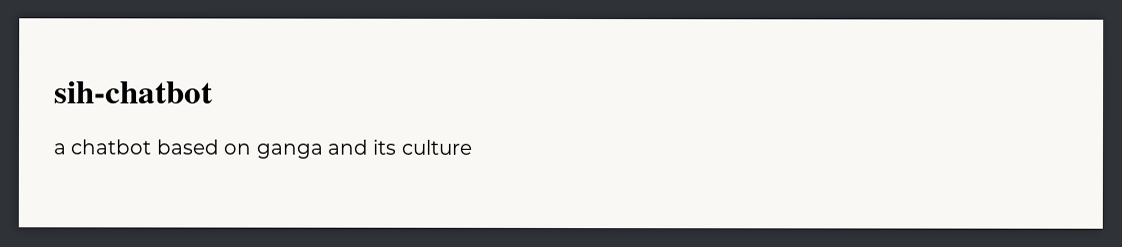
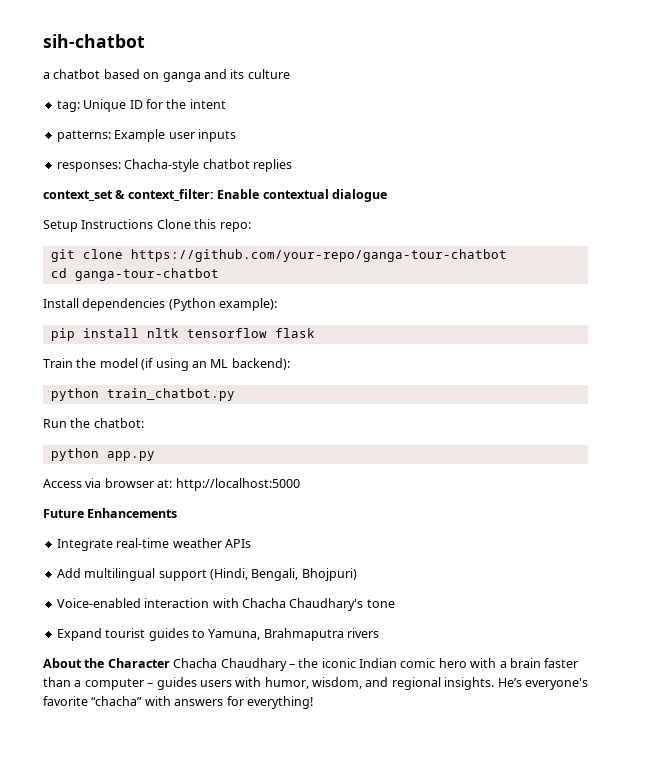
+ tag: Unique ID for the intent
+ patterns: Example user inputs
+ responses: Chacha-style chatbot replies
+ context_set & context_filter: Enable contextual dialogue
+ Setup Instructions Clone this repo:
+ git clone https://github.com/your-repo/ganga-tour-chatbot
+ cd ganga-tour-chatbot
+ Install dependencies (Python example):
+ pip install nltk tensorflow flask
+ Train the model (if using an ML backend):
+ python train_chatbot.py
+ Run the chatbot:
+ python app.py
+ Access via browser at: http://localhost:5000
+ Future Enhancements
+ Integrate real-time weather APIs
+ Add multilingual support (Hindi, Bengali, Bhojpuri)
+ Voice-enabled interaction with Chacha Chaudhary's tone
+ Expand tourist guides to Yamuna, Brahmaputra rivers
+ About the Character Chacha Chaudhary – the iconic Indian comic hero with a brain faster than a computer – guides users with humor, wisdom, and regional insights. He’s everyone's favorite “chacha” with answers for everything!

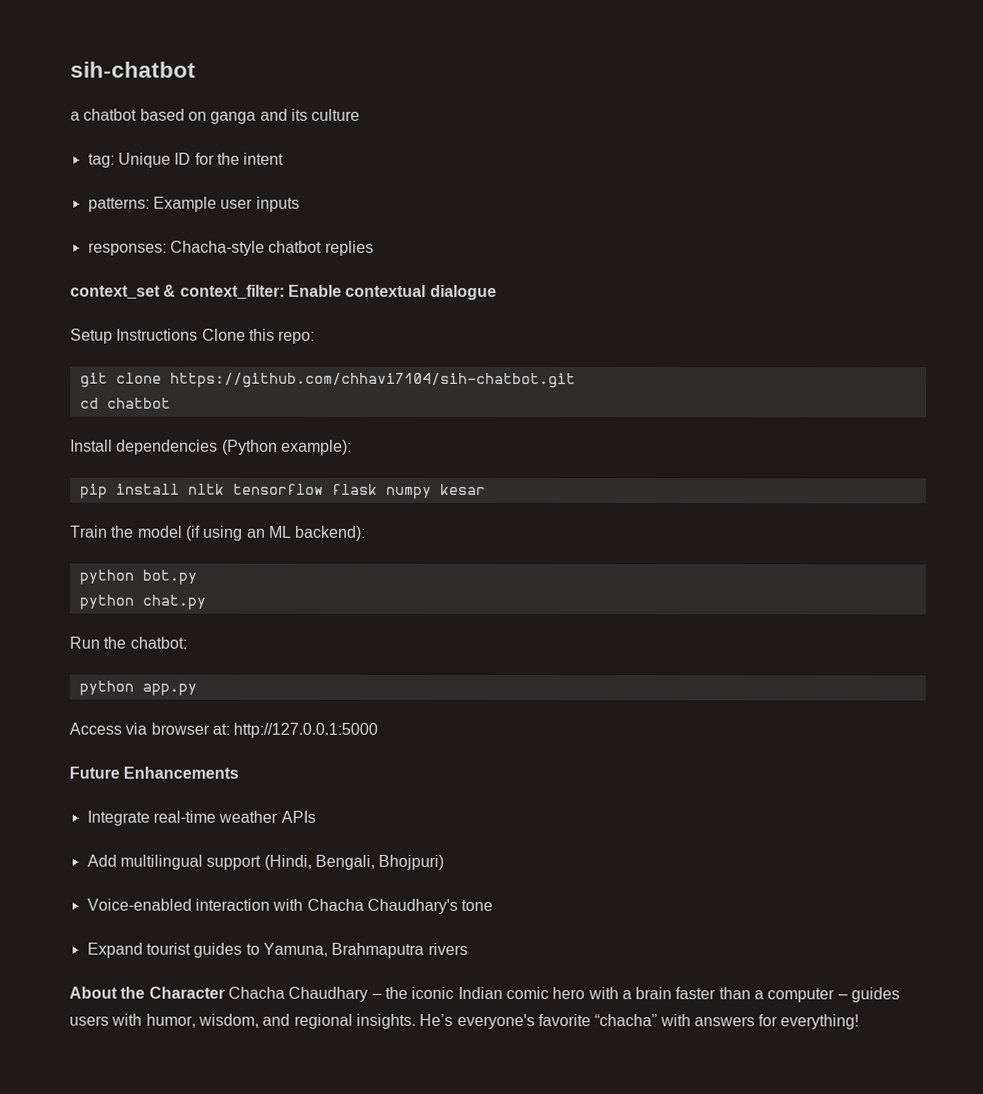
- git clone https://github.com/your-repo/ganga-tour-chatbot
+ git clone https://github.com/chhavi7104/sih-chatbot.git
- cd ganga-tour-chatbot
+ cd chatbot
- pip install nltk tensorflow flask
+ pip install nltk tensorflow flask numpy kesar
- python train_chatbot.py
+ python bot.py
+ python chat.py
- Access via browser at: http://localhost:5000
+ Access via browser at: http://127.0.0.1:5000

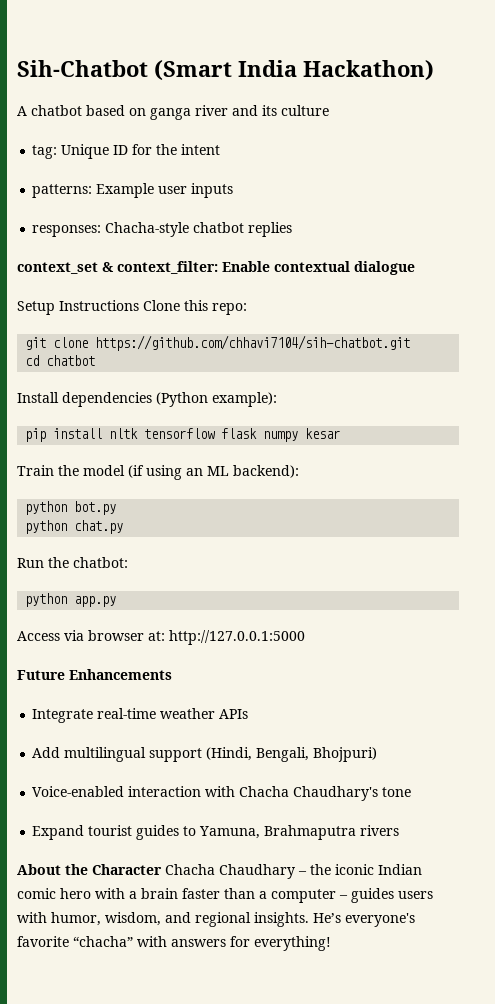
- sih-chatbot
- a chatbot based on ganga and its culture
+ Sih-Chatbot (Smart India Hackathon)
+ A chatbot based on ganga river and its culture

